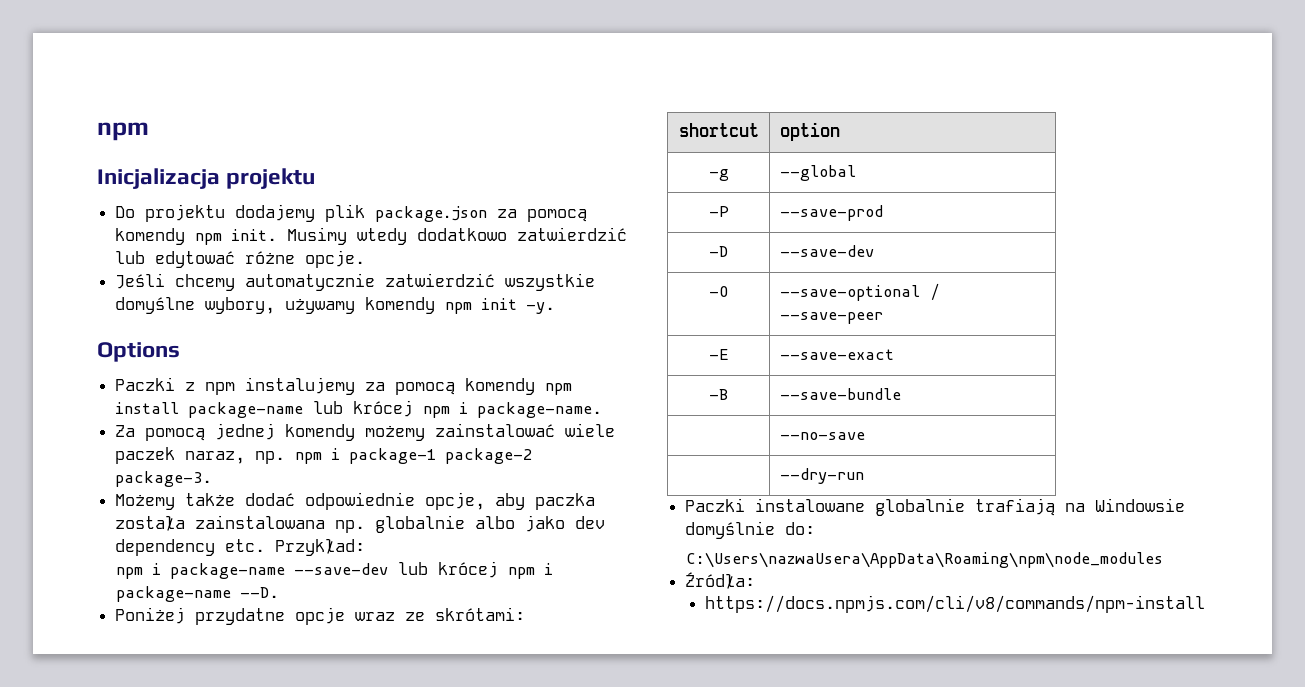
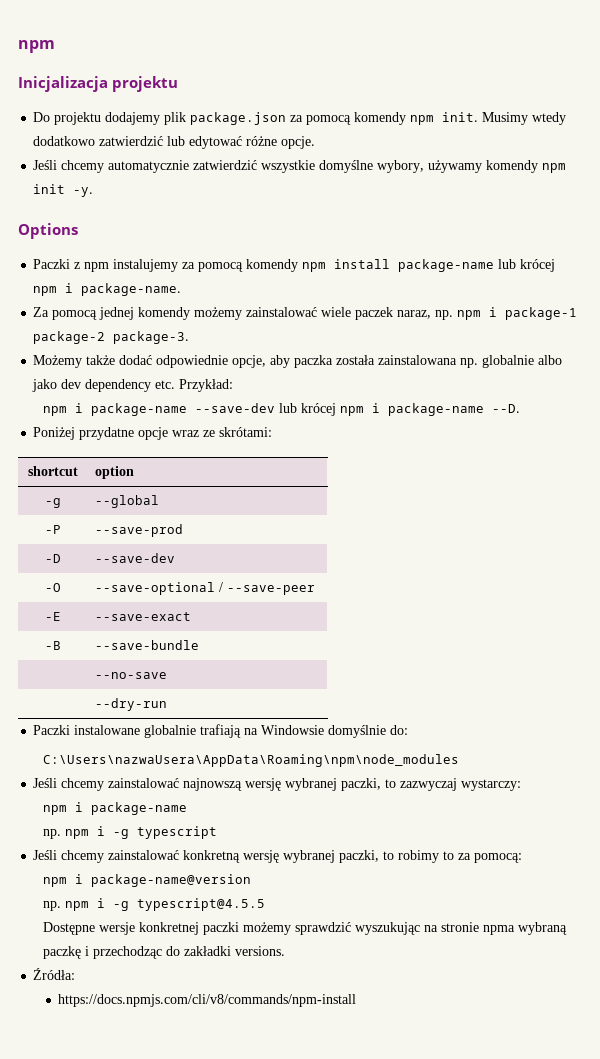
+ Jeśli chcemy zainstalować najnowszą wersję wybranej paczki, to zazwyczaj wystarczy:
+ npm i package-name
+ np. npm i -g typescript
+ Jeśli chcemy zainstalować konkretną wersję wybranej paczki, to robimy to za pomocą:
+ npm i package-name@version
+ np. npm i -g typescript@4.5.5
+ Dostępne wersje konkretnej paczki możemy sprawdzić wyszukując na stronie npma wybraną paczkę i przechodząc do zakładki versions.

